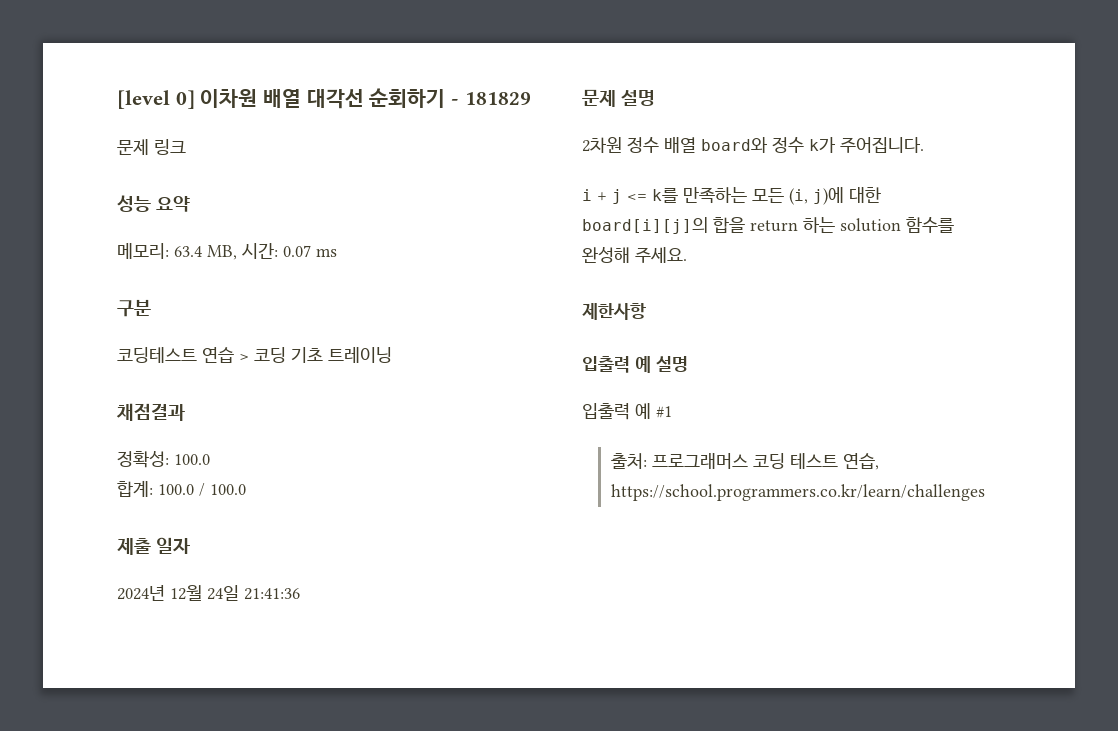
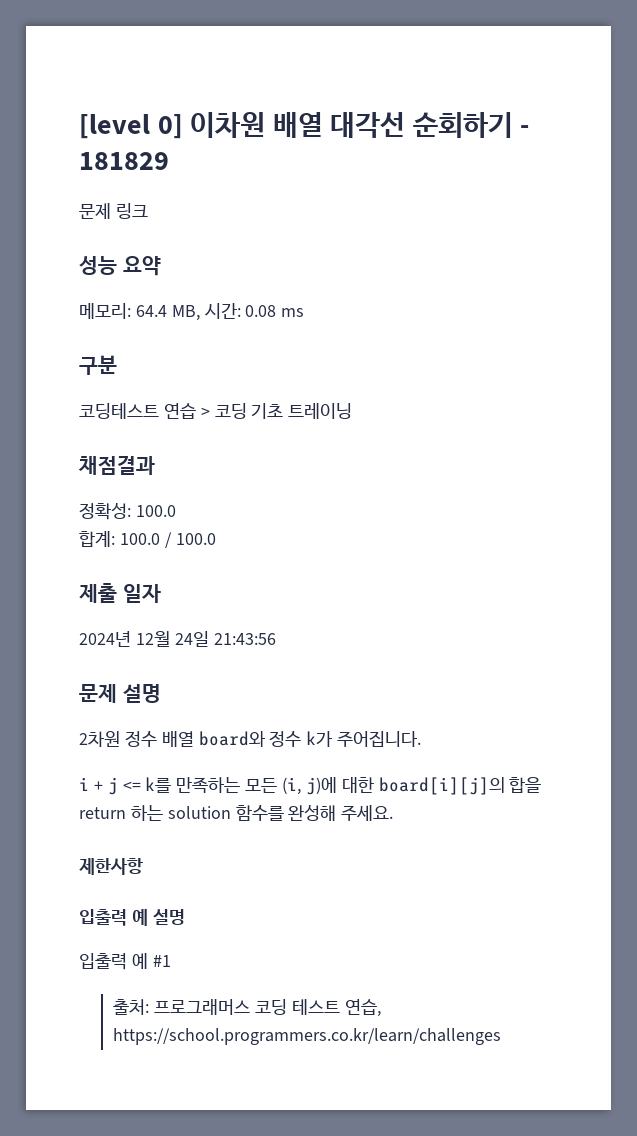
- 메모리: 63.4 MB, 시간: 0.07 ms
+ 메모리: 64.4 MB, 시간: 0.08 ms
- 2024년 12월 24일 21:41:36
+ 2024년 12월 24일 21:43:56

